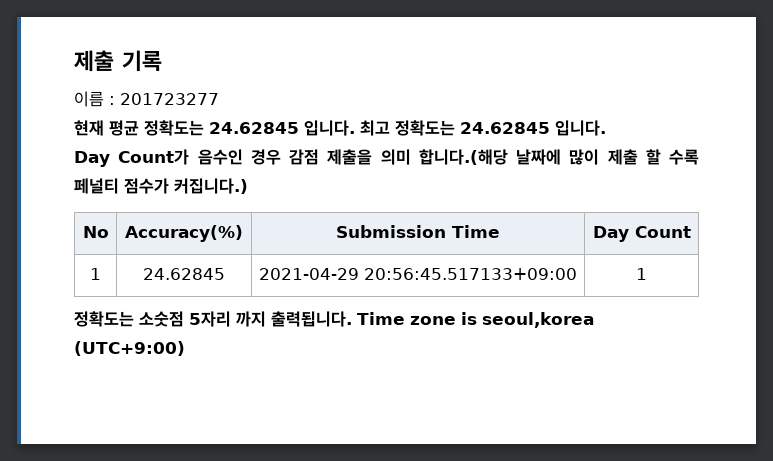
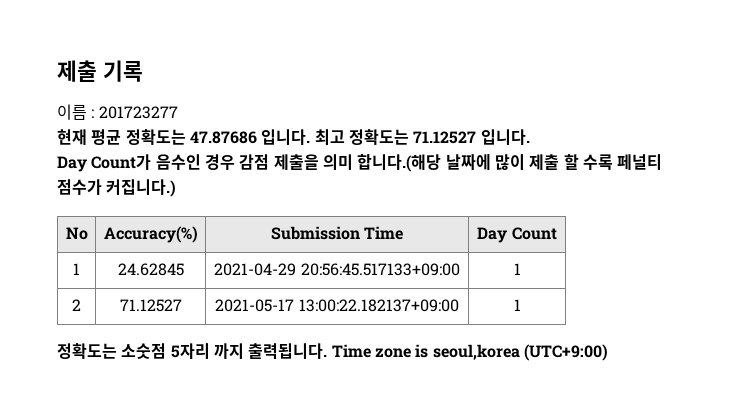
- 현재 평균 정확도는 24.62845 입니다.
+ 현재 평균 정확도는 47.87686 입니다.
- 최고 정확도는 24.62845 입니다.
+ 최고 정확도는 71.12527 입니다.
+ 2 | 71.12527 | 2021-05-17 13:00:22.182137+09:00 | 1

